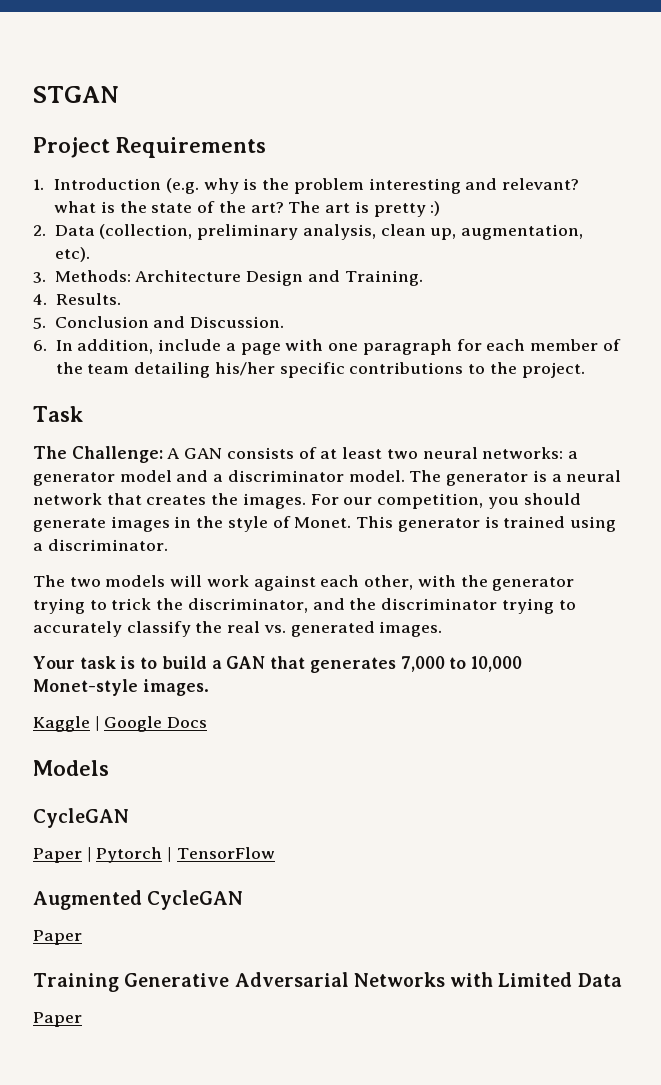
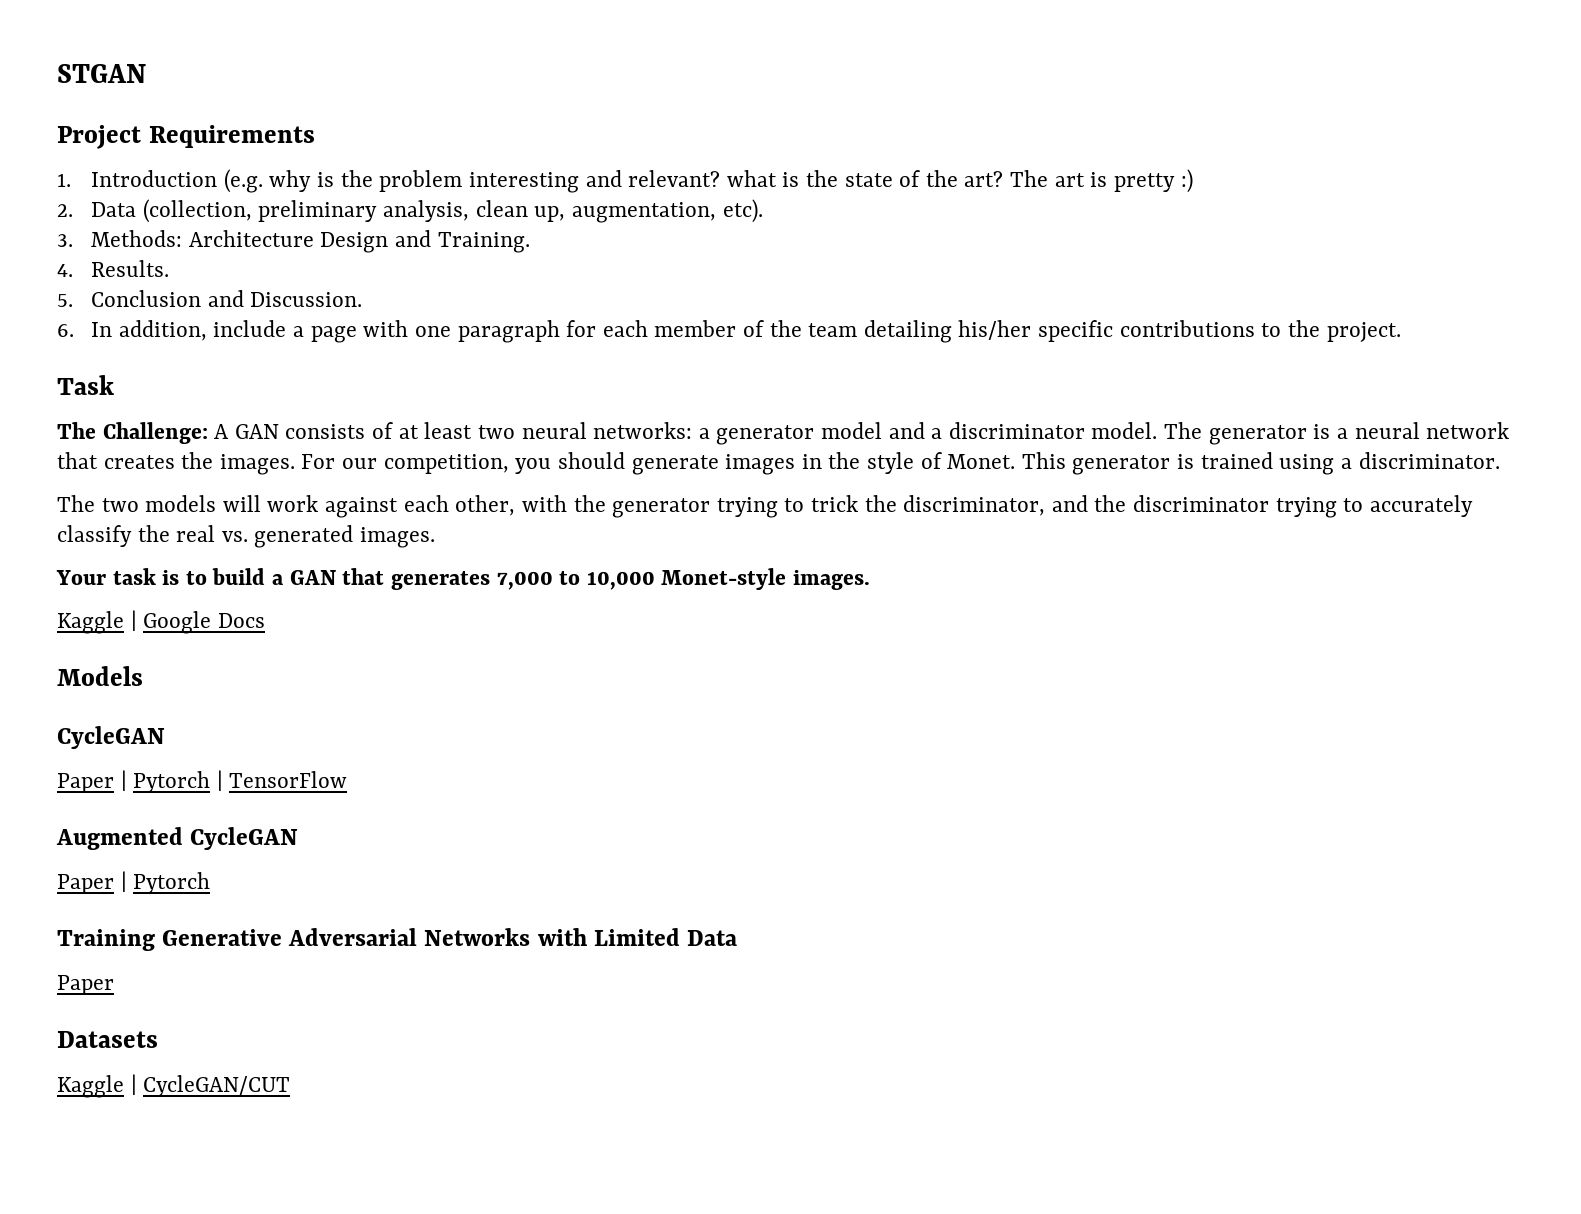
  Augmented CycleGAN
- Paper
+ Paper | Pytorch
+ Datasets
+ Kaggle | CycleGAN/CUT

